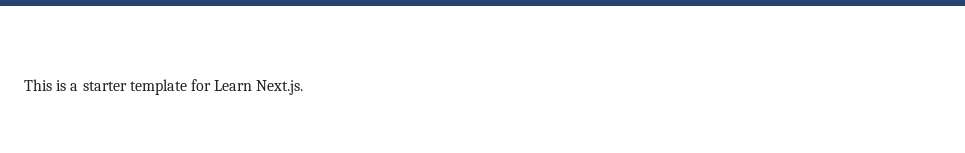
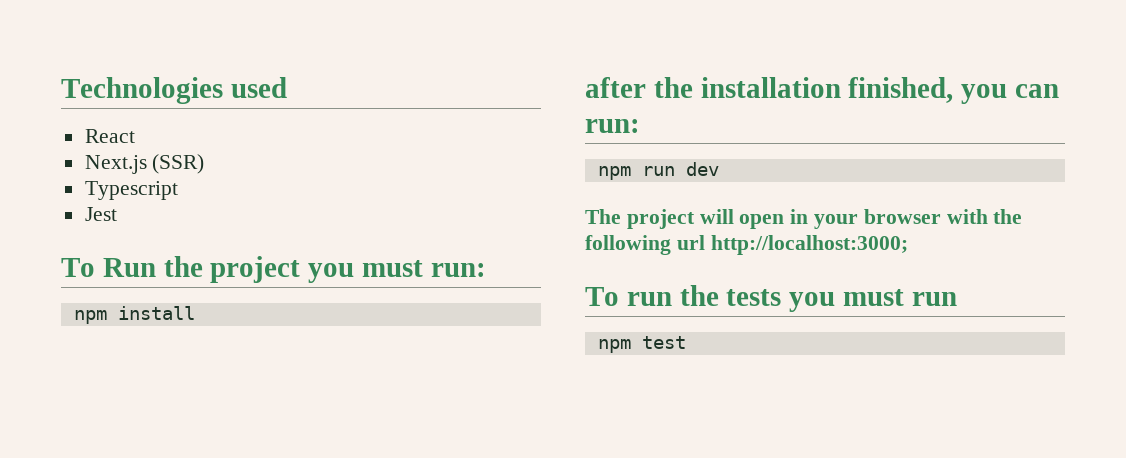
- This is a starter template for Learn Next.js.
+ Technologies used
+ React
+ Next.js (SSR)
+ Typescript
+ Jest
+ To Run the project you must run:
+ npm install
+ after the installation finished, you can run:
+ npm run dev
+ The project will open in your browser with the following url http://localhost:3000;
+ To run the tests you must run
+ npm test

